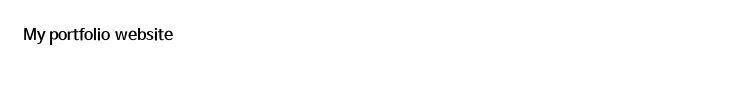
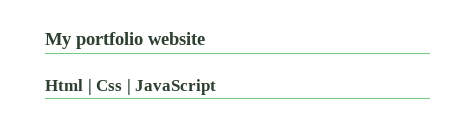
+ Html | Css | JavaScript

